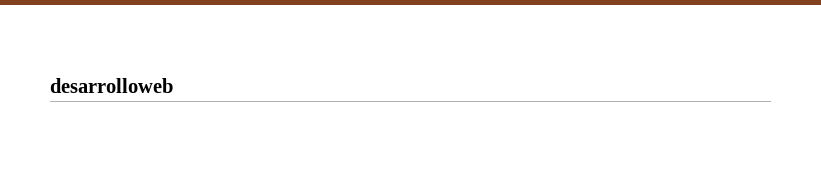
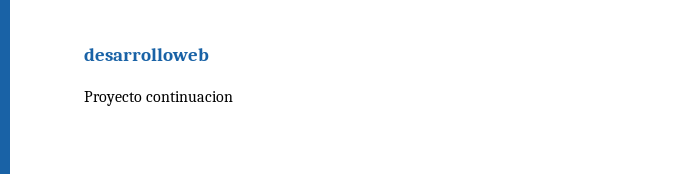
+ Proyecto continuacion

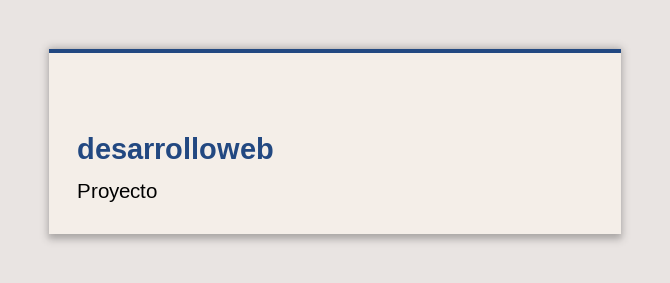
- Proyecto continuacion
+ Proyecto

